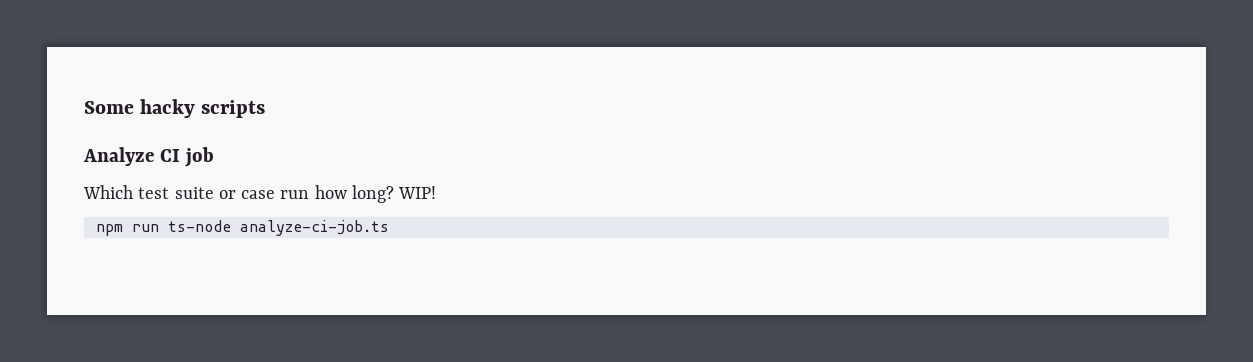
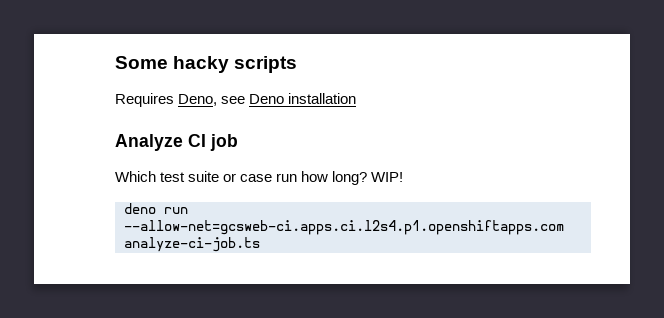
+ Requires Deno, see Deno installation
- npm run ts-node analyze-ci-job.ts
+ deno run --allow-net=gcsweb-ci.apps.ci.l2s4.p1.openshiftapps.com analyze-ci-job.ts

